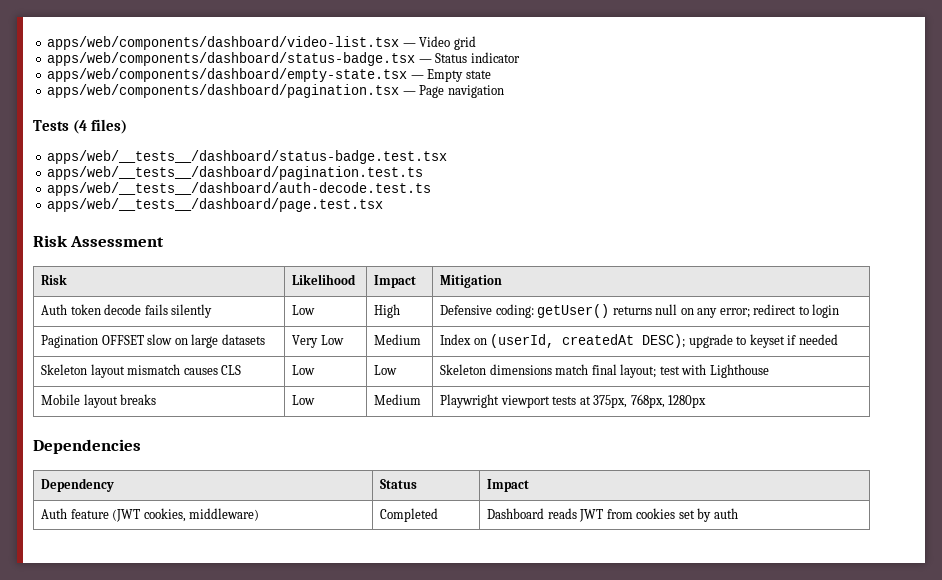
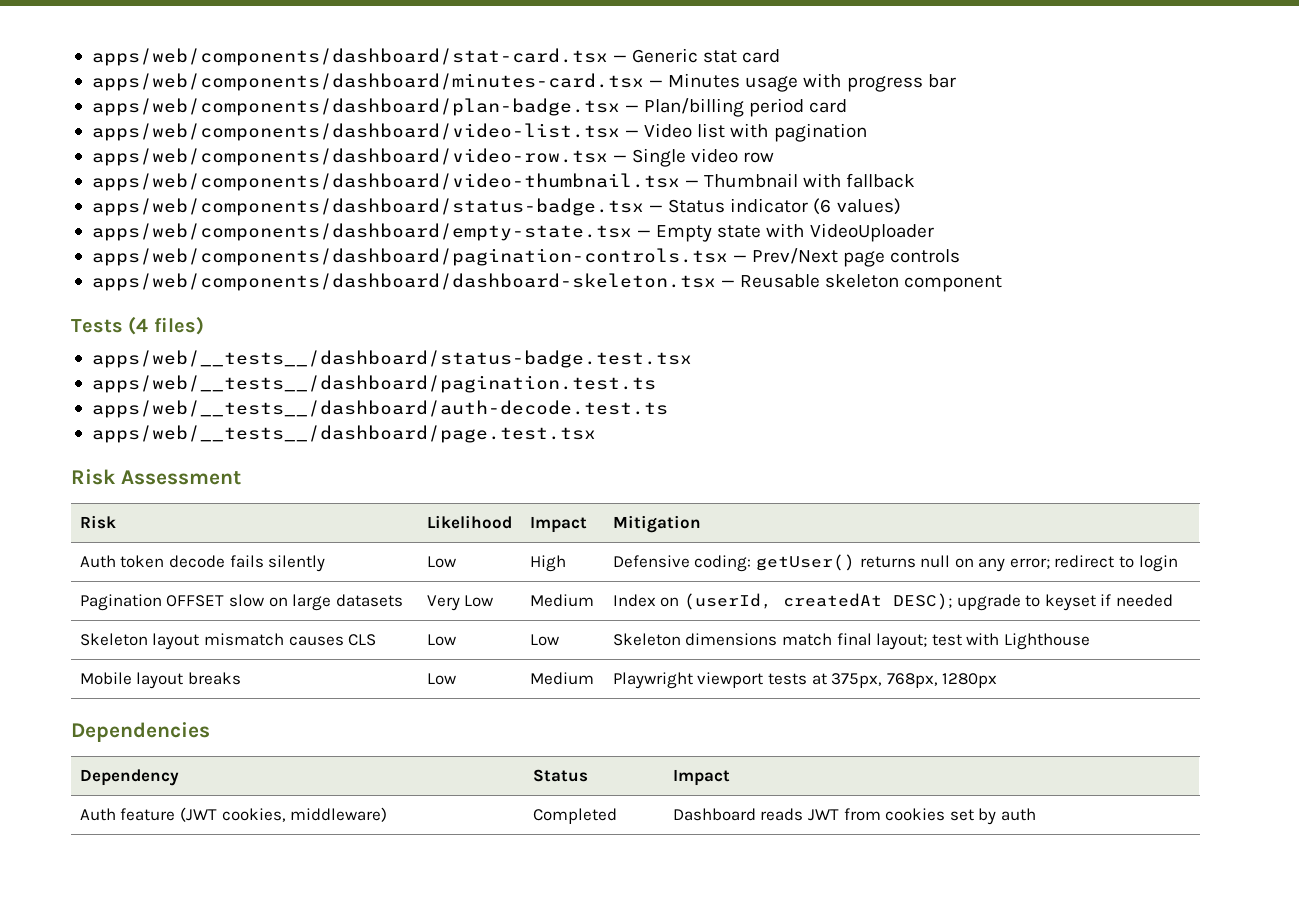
- apps/web/components/dashboard/video-list.tsx — Video grid
+ apps/web/components/dashboard/stat-card.tsx — Generic stat card
+ apps/web/components/dashboard/minutes-card.tsx — Minutes usage with progress bar
+ apps/web/components/dashboard/plan-badge.tsx — Plan/billing period card
+ apps/web/components/dashboard/video-list.tsx — Video list with pagination
+ apps/web/components/dashboard/video-row.tsx — Single video row
+ apps/web/components/dashboard/video-thumbnail.tsx — Thumbnail with fallback
- apps/web/components/dashboard/status-badge.tsx — Status indicator
+ apps/web/components/dashboard/status-badge.tsx — Status indicator (6 values)
- apps/web/components/dashboard/empty-state.tsx — Empty state
- apps/web/components/dashboard/pagination.tsx — Page navigation
+ apps/web/components/dashboard/empty-state.tsx — Empty state with VideoUploader
+ apps/web/components/dashboard/pagination-controls.tsx — Prev/Next page controls
+ apps/web/components/dashboard/dashboard-skeleton.tsx — Reusable skeleton component

